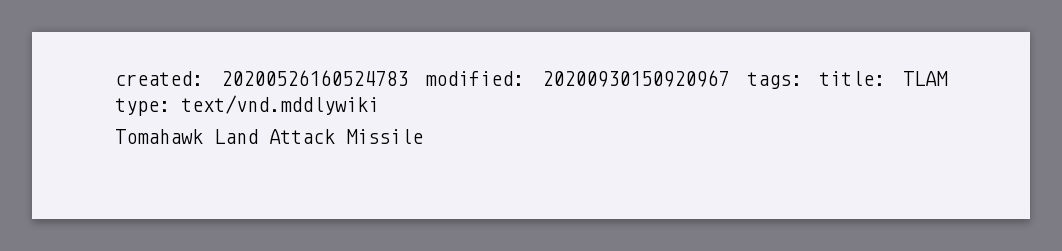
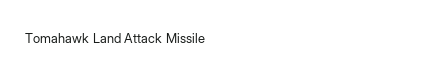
- created: 20200526160524783 modified: 20200930150920967 tags: title: TLAM type: text/vnd.mddlywiki

